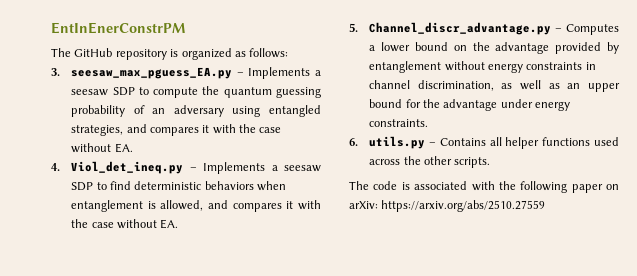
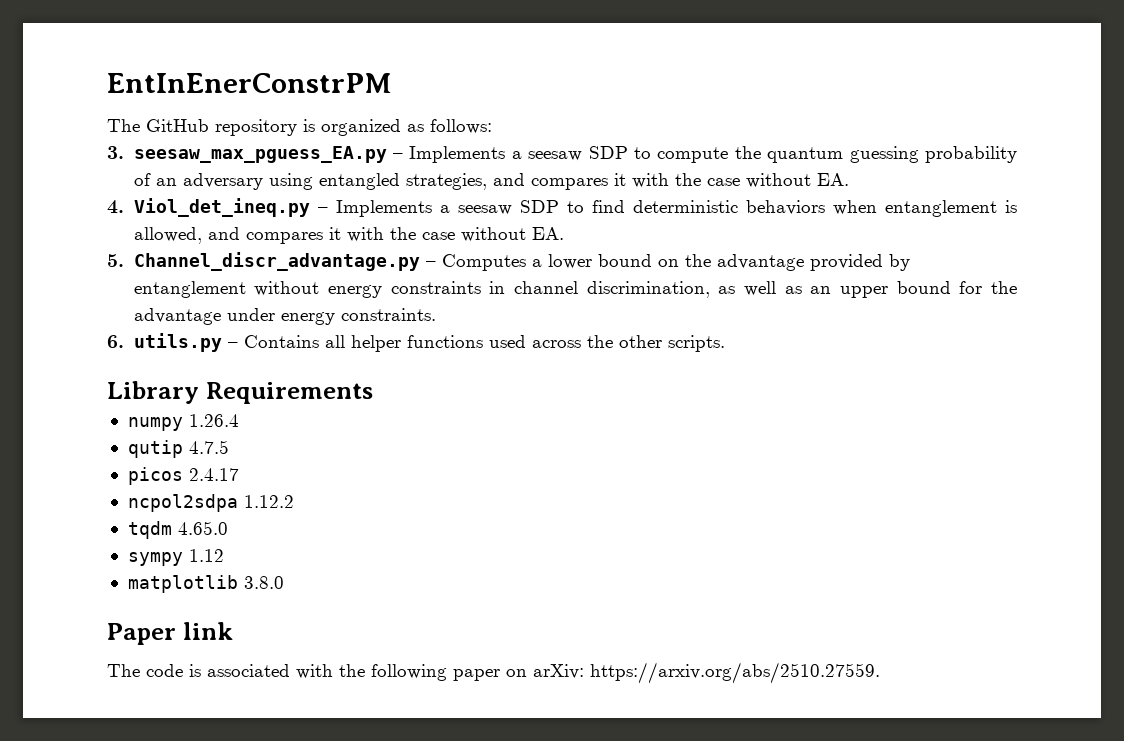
+ Library Requirements
+ numpy 1.26.4
+ qutip 4.7.5
+ picos 2.4.17
+ ncpol2sdpa 1.12.2
+ tqdm 4.65.0
+ sympy 1.12
+ matplotlib 3.8.0
+ Paper link
- The code is associated with the following paper on arXiv: https://arxiv.org/abs/2510.27559
+ The code is associated with the following paper on arXiv: https://arxiv.org/abs/2510.27559.

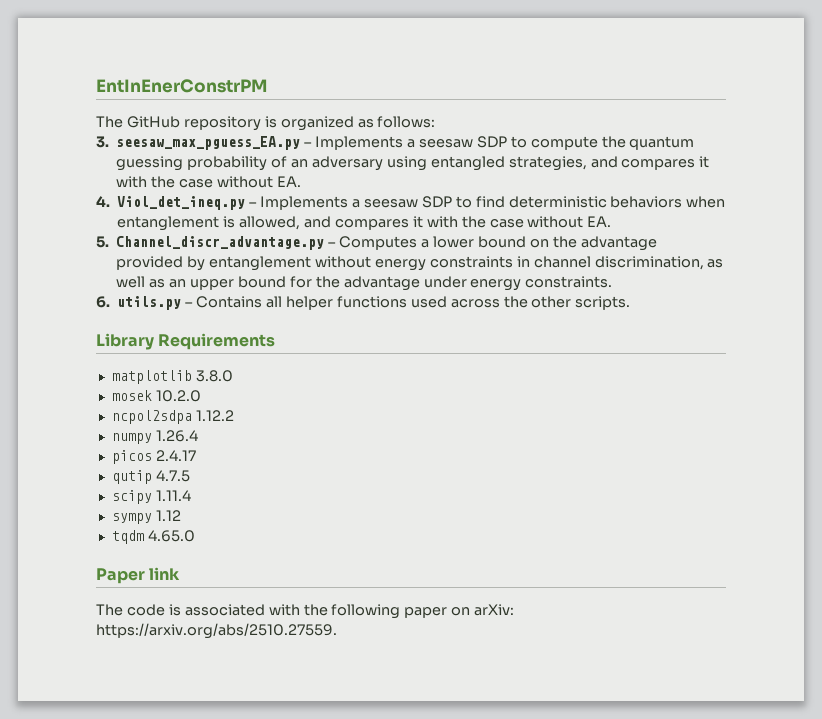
+ matplotlib 3.8.0
+ mosek 10.2.0
+ ncpol2sdpa 1.12.2
+ picos 2.4.17
- picos 2.4.17
- ncpol2sdpa 1.12.2
- tqdm 4.65.0
+ scipy 1.11.4
- matplotlib 3.8.0
+ tqdm 4.65.0

